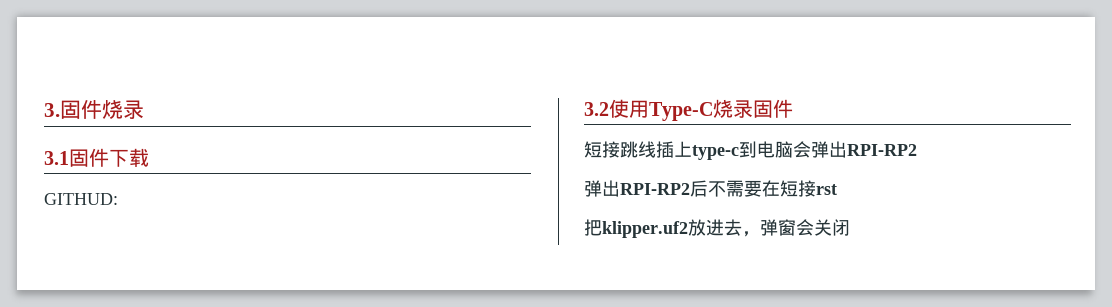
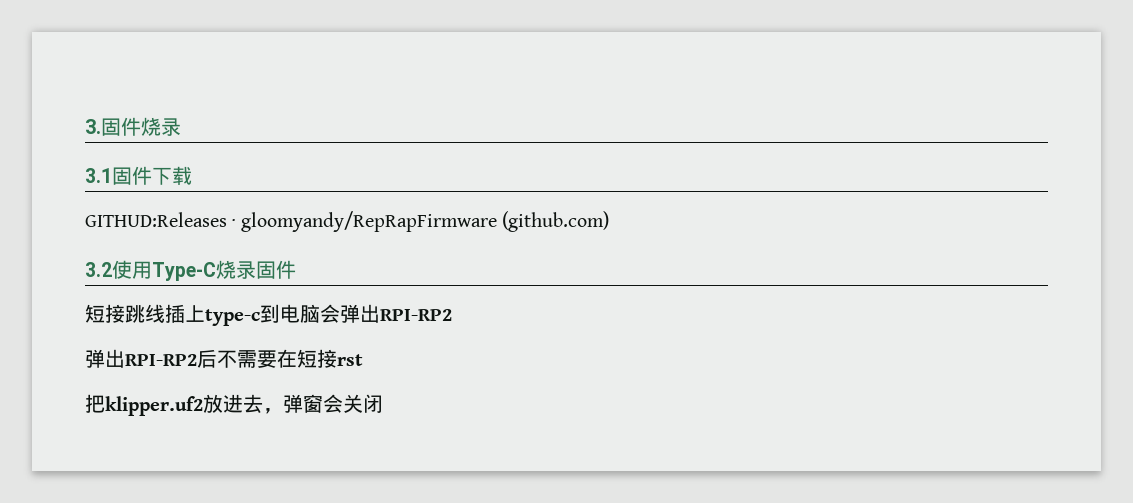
- GITHUD:
+ GITHUD:Releases · gloomyandy/RepRapFirmware (github.com)

